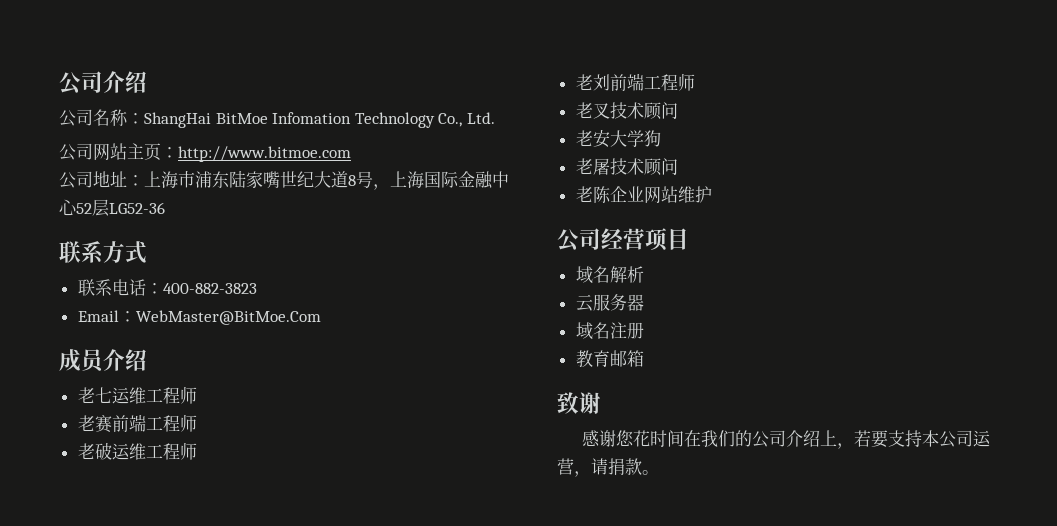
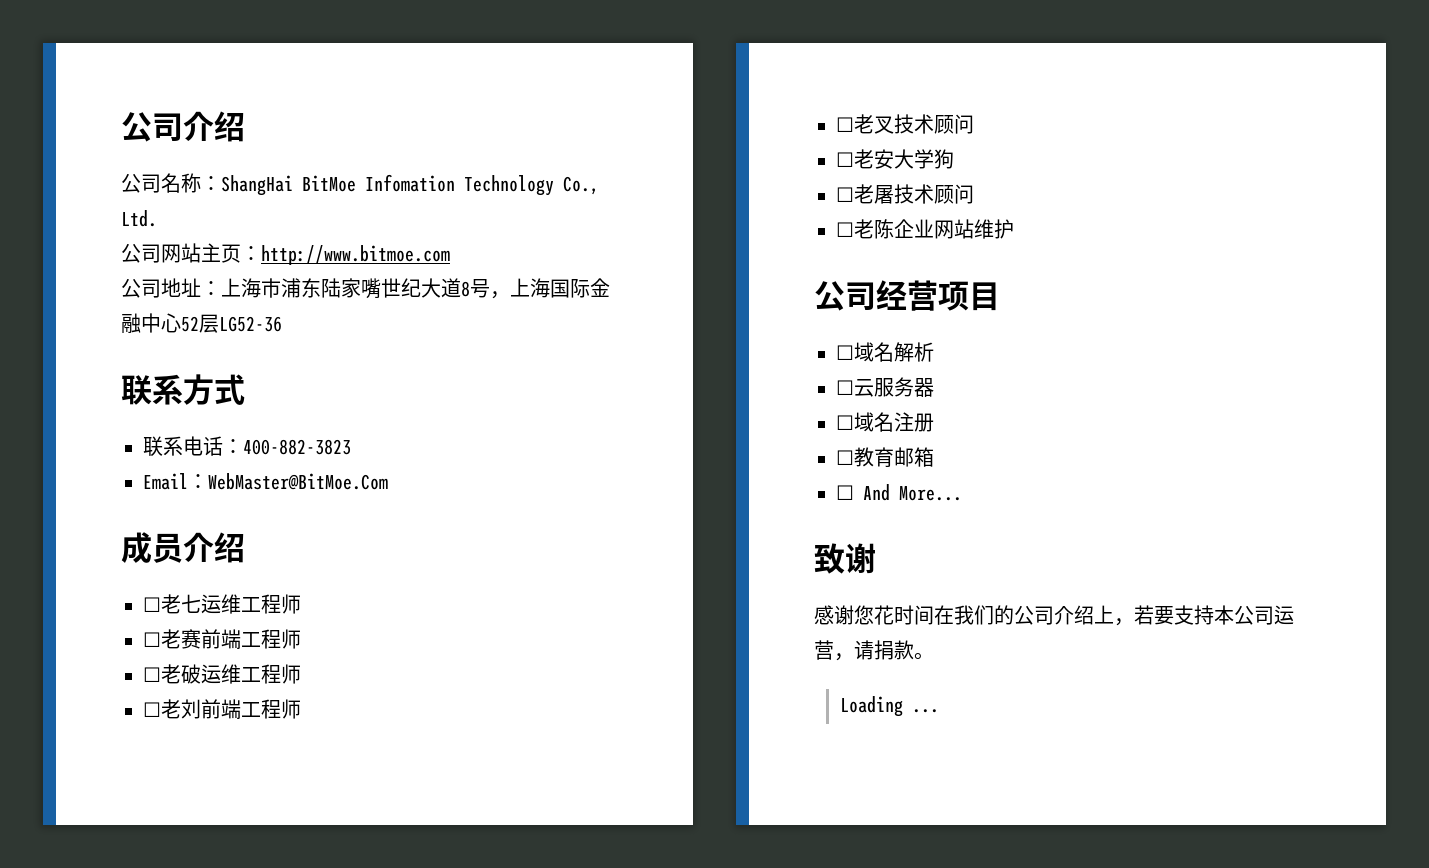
- 老七运维工程师
+ ☐老七运维工程师
- 老赛前端工程师
+ ☐老赛前端工程师
- 老破运维工程师
+ ☐老破运维工程师
- 老刘前端工程师
+ ☐老刘前端工程师
- 老叉技术顾问
+ ☐老叉技术顾问
- 老安大学狗
+ ☐老安大学狗
- 老屠技术顾问
+ ☐老屠技术顾问
- 老陈企业网站维护
+ ☐老陈企业网站维护
- 域名解析
+ ☐域名解析
- 云服务器
+ ☐云服务器
- 域名注册
+ ☐域名注册
- 教育邮箱
+ ☐教育邮箱
+ ☐ And More...
+ Loading ...

